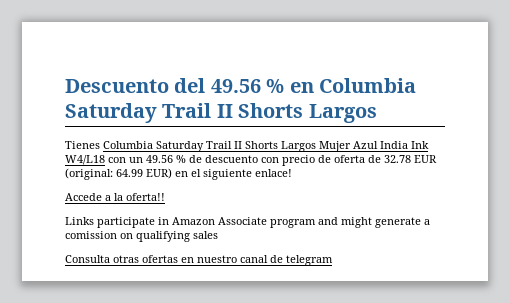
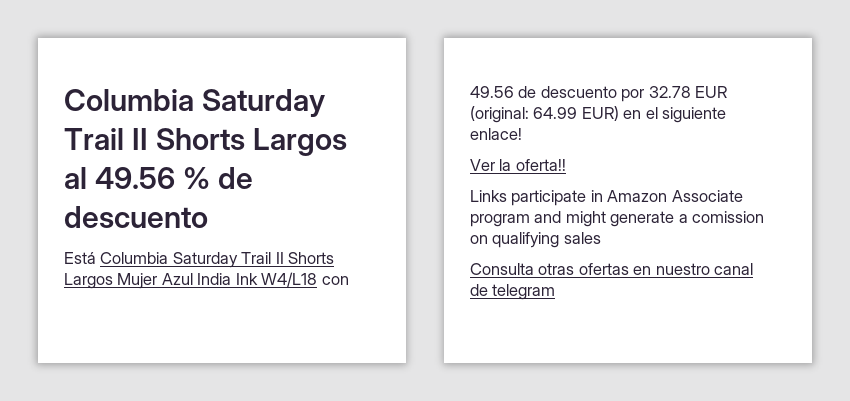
- Descuento del 49.56 % en Columbia Saturday Trail II Shorts Largos
- Tienes Columbia Saturday Trail II Shorts Largos Mujer Azul India Ink W4/L18 con un 49.56 % de descuento con precio de oferta de 32.78 EUR (original: 64.99 EUR) en el siguiente enlace!
+ Columbia Saturday Trail II Shorts Largos al 49.56 % de descuento
+ Está Columbia Saturday Trail II Shorts Largos Mujer Azul India Ink W4/L18 con 49.56 de descuento por 32.78 EUR (original: 64.99 EUR) en el siguiente enlace!
- Accede a la oferta!!
+ Ver la oferta!!

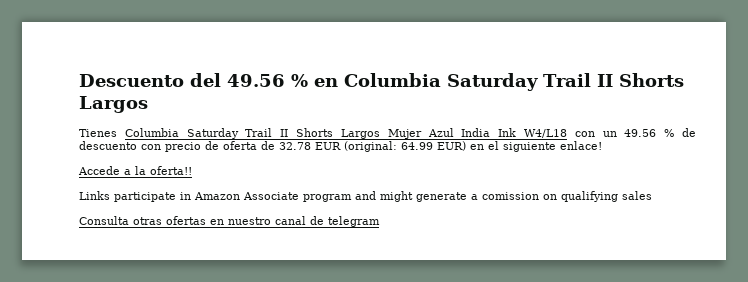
- Columbia Saturday Trail II Shorts Largos al 49.56 % de descuento
- Está Columbia Saturday Trail II Shorts Largos Mujer Azul India Ink W4/L18 con 49.56 de descuento por 32.78 EUR (original: 64.99 EUR) en el siguiente enlace!
+ Descuento del 49.56 % en Columbia Saturday Trail II Shorts Largos
+ Tienes Columbia Saturday Trail II Shorts Largos Mujer Azul India Ink W4/L18 con un 49.56 % de descuento con precio de oferta de 32.78 EUR (original: 64.99 EUR) en el siguiente enlace!
- Ver la oferta!!
+ Accede a la oferta!!

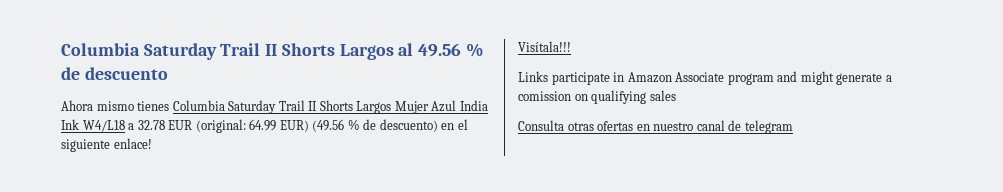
- Descuento del 49.56 % en Columbia Saturday Trail II Shorts Largos
- Tienes Columbia Saturday Trail II Shorts Largos Mujer Azul India Ink W4/L18 con un 49.56 % de descuento con precio de oferta de 32.78 EUR (original: 64.99 EUR) en el siguiente enlace!
+ Columbia Saturday Trail II Shorts Largos al 49.56 % de descuento
+ Ahora mismo tienes Columbia Saturday Trail II Shorts Largos Mujer Azul India Ink W4/L18 a 32.78 EUR (original: 64.99 EUR) (49.56 % de descuento) en el siguiente enlace!
- Accede a la oferta!!
+ Visítala!!!

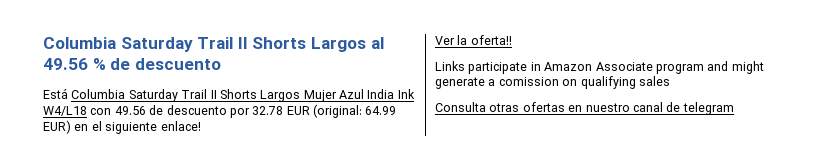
- Ahora mismo tienes Columbia Saturday Trail II Shorts Largos Mujer Azul India Ink W4/L18 a 32.78 EUR (original: 64.99 EUR) (49.56 % de descuento) en el siguiente enlace!
+ Está Columbia Saturday Trail II Shorts Largos Mujer Azul India Ink W4/L18 con 49.56 de descuento por 32.78 EUR (original: 64.99 EUR) en el siguiente enlace!
- Visítala!!!
+ Ver la oferta!!

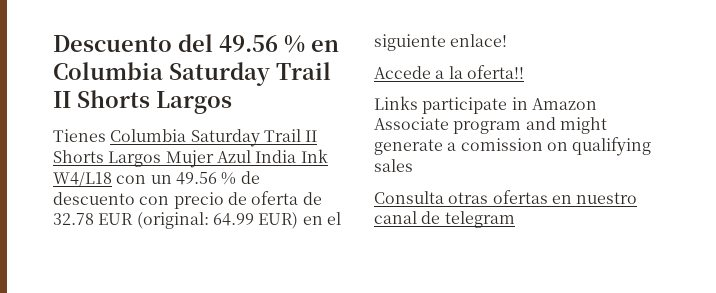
- Columbia Saturday Trail II Shorts Largos al 49.56 % de descuento
- Está Columbia Saturday Trail II Shorts Largos Mujer Azul India Ink W4/L18 con 49.56 de descuento por 32.78 EUR (original: 64.99 EUR) en el siguiente enlace!
+ Descuento del 49.56 % en Columbia Saturday Trail II Shorts Largos
+ Tienes Columbia Saturday Trail II Shorts Largos Mujer Azul India Ink W4/L18 con un 49.56 % de descuento con precio de oferta de 32.78 EUR (original: 64.99 EUR) en el siguiente enlace!
- Ver la oferta!!
+ Accede a la oferta!!

